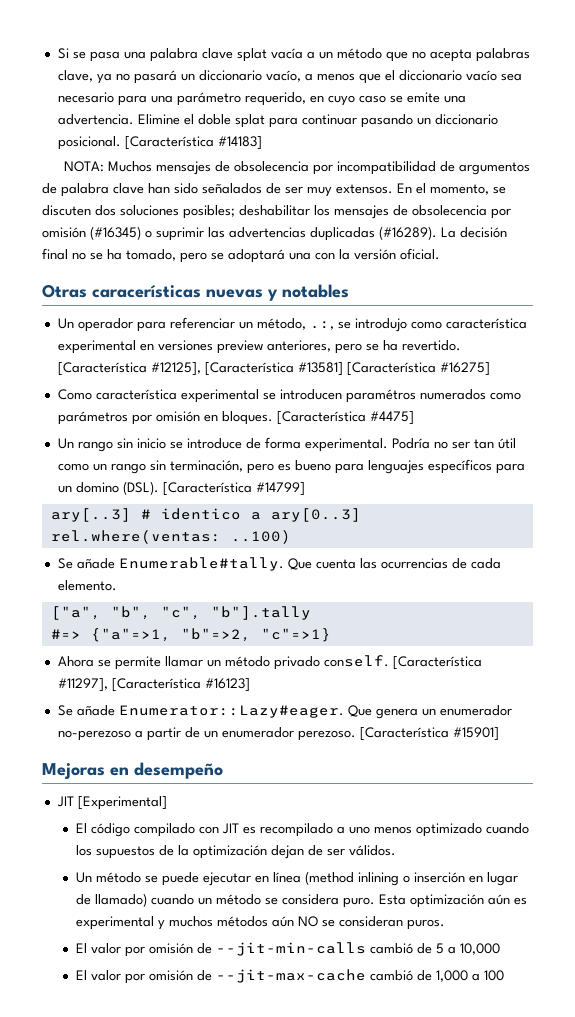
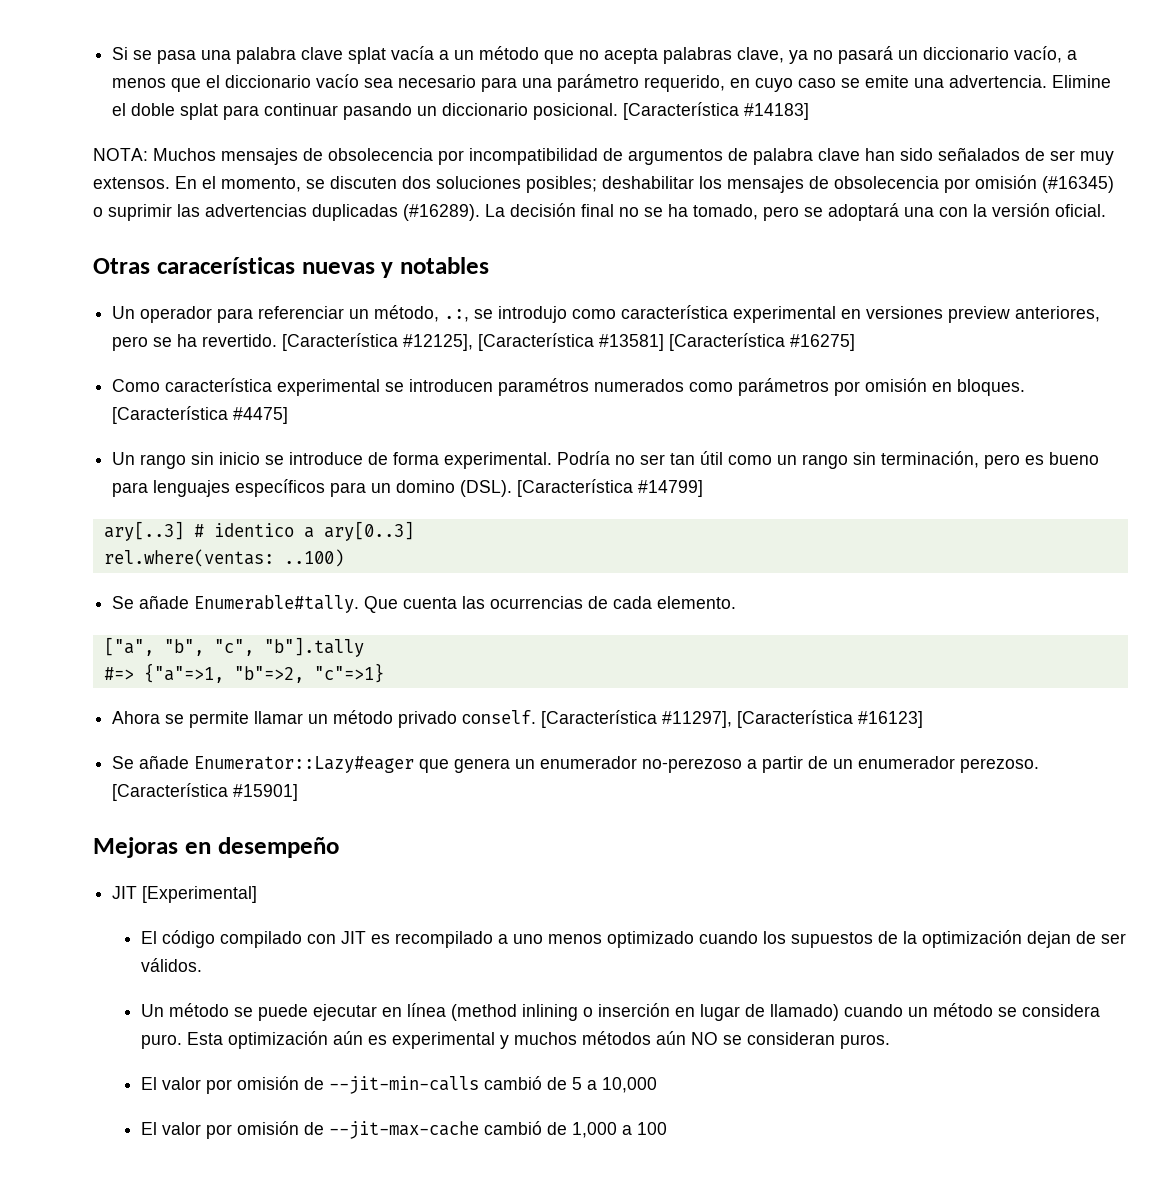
- Se añade Enumerator::Lazy#eager. Que genera un enumerador no-perezoso a partir de un enumerador perezoso.
+ Se añade Enumerator::Lazy#eager que genera un enumerador no-perezoso a partir de un enumerador perezoso.

